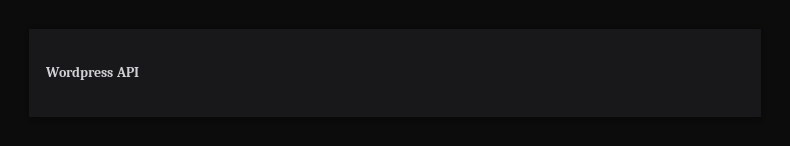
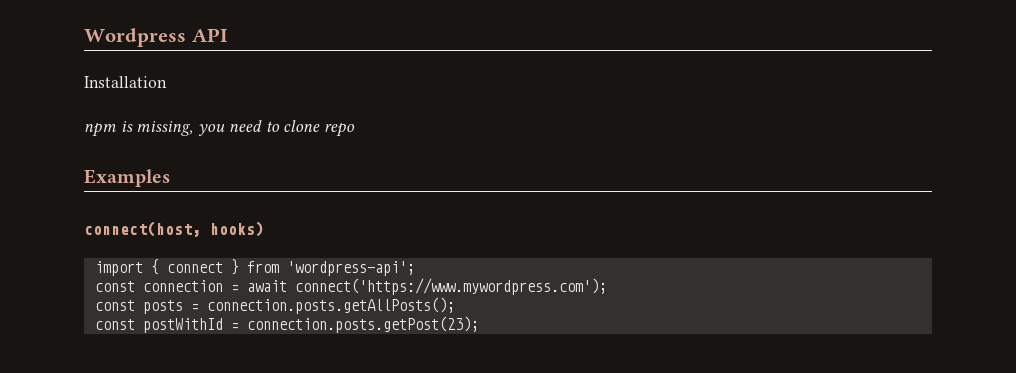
+ Installation
+ npm is missing, you need to clone repo
+ Examples
+ connect(host, hooks)
+ import { connect } from 'wordpress-api';
+ const connection = await connect('https://www.mywordpress.com');
+ const posts = connection.posts.getAllPosts();
+ const postWithId = connection.posts.getPost(23);

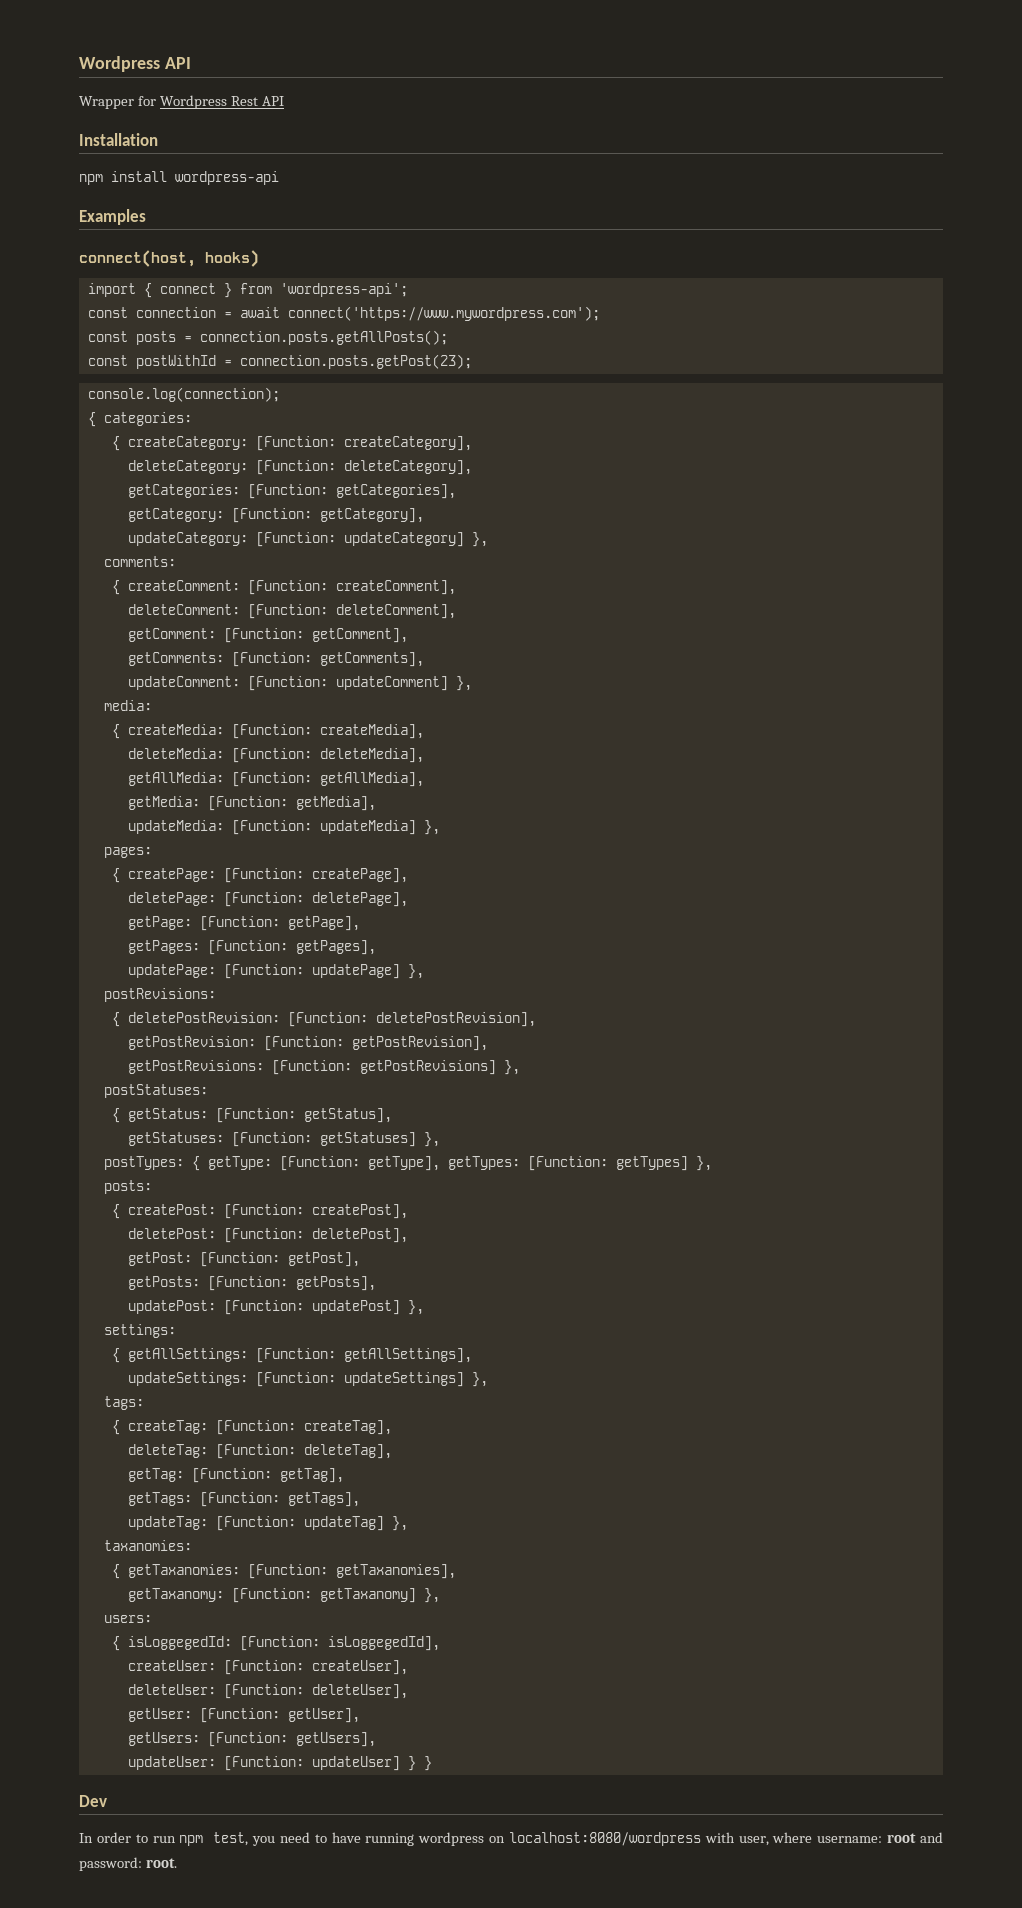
+ Wrapper for Wordpress Rest API
  Installation
- npm is missing, you need to clone repo
+ npm install wordpress-api
+ console.log(connection);
+ { categories:
+ { createCategory: [Function: createCategory],
+ deleteCategory: [Function: deleteCategory],
+ getCategories: [Function: getCategories],
+ getCategory: [Function: getCategory],
+ updateCategory: [Function: updateCategory] },
+ comments:
+ { createComment: [Function: createComment],
+ deleteComment: [Function: deleteComment],
+ getComment: [Function: getComment],
+ getComments: [Function: getComments],
+ updateComment: [Function: updateComment] },
+ media:
+ { createMedia: [Function: createMedia],
+ deleteMedia: [Function: deleteMedia],
+ getAllMedia: [Function: getAllMedia],
+ getMedia: [Function: getMedia],
+ updateMedia: [Function: updateMedia] },
+ pages:
+ { createPage: [Function: createPage],
+ deletePage: [Function: deletePage],
+ getPage: [Function: getPage],
+ getPages: [Function: getPages],
+ updatePage: [Function: updatePage] },
+ postRevisions:
+ { deletePostRevision: [Function: deletePostRevision],
+ getPostRevision: [Function: getPostRevision],
+ getPostRevisions: [Function: getPostRevisions] },
+ postStatuses:
+ { getStatus: [Function: getStatus],
+ getStatuses: [Function: getStatuses] },
+ postTypes: { getType: [Function: getType], getTypes: [Function: getTypes] },
+ posts:
+ { createPost: [Function: createPost],
+ deletePost: [Function: deletePost],
+ getPost: [Function: getPost],
+ getPosts: [Function: getPosts],
+ updatePost: [Function: updatePost] },
+ settings:
+ { getAllSettings: [Function: getAllSettings],
+ updateSettings: [Function: updateSettings] },
+ tags:
+ { createTag: [Function: createTag],
+ deleteTag: [Function: deleteTag],
+ getTag: [Function: getTag],
+ getTags: [Function: getTags],
+ updateTag: [Function: updateTag] },
+ taxanomies:
+ { getTaxanomies: [Function: getTaxanomies],
+ getTaxanomy: [Function: getTaxanomy] },
+ users:
+ { isLoggegedId: [Function: isLoggegedId],
+ createUser: [Function: createUser],
+ deleteUser: [Function: deleteUser],
+ getUser: [Function: getUser],
+ getUsers: [Function: getUsers],
+ updateUser: [Function: updateUser] } }
+ Dev
+ In order to run npm test, you need to have running wordpress on localhost:8080/wordpress with user, where username: root and password: root.

